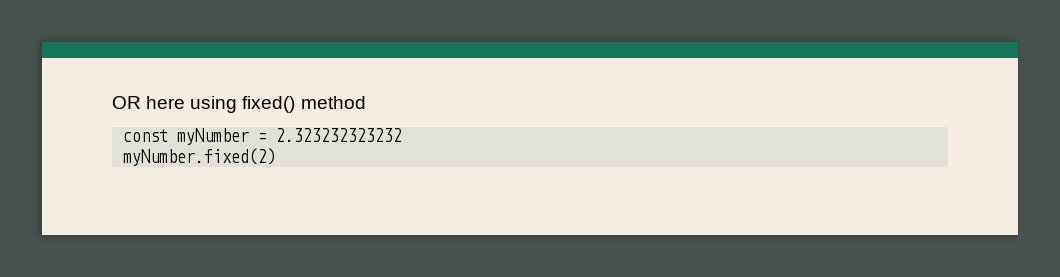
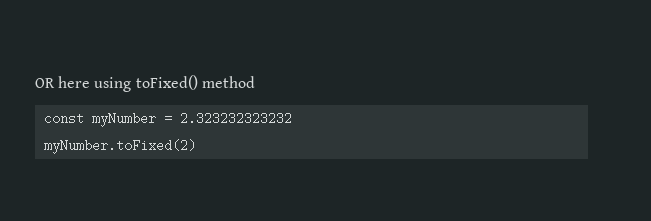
- OR here using fixed() method
+ OR here using toFixed() method
- myNumber.fixed(2)
+ myNumber.toFixed(2)

